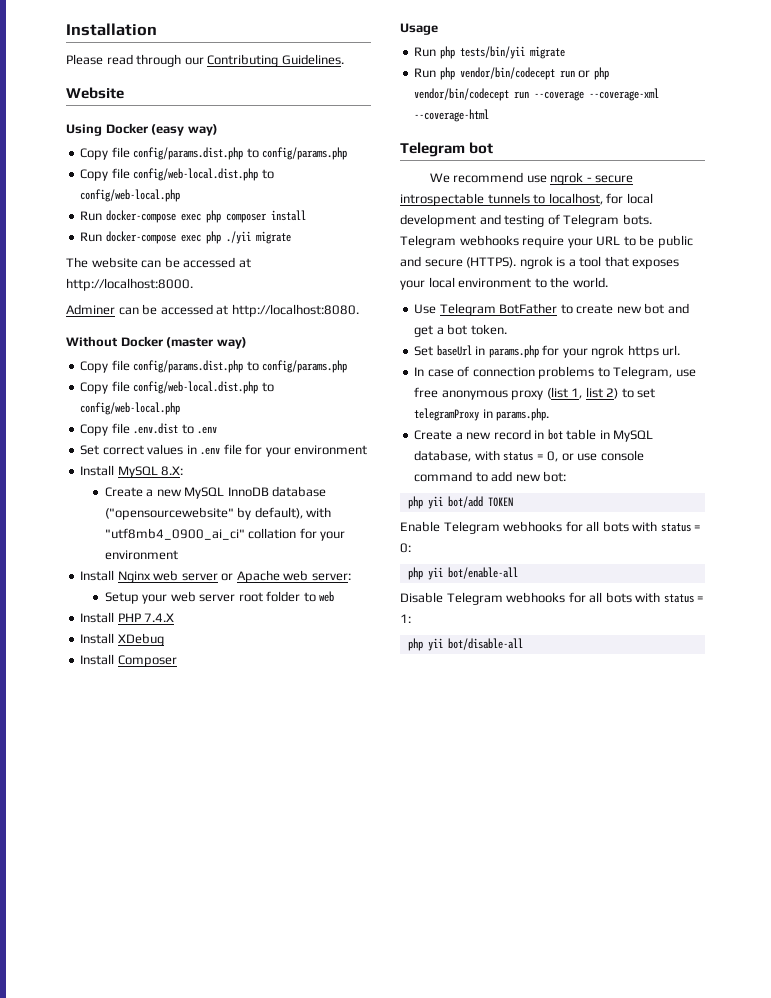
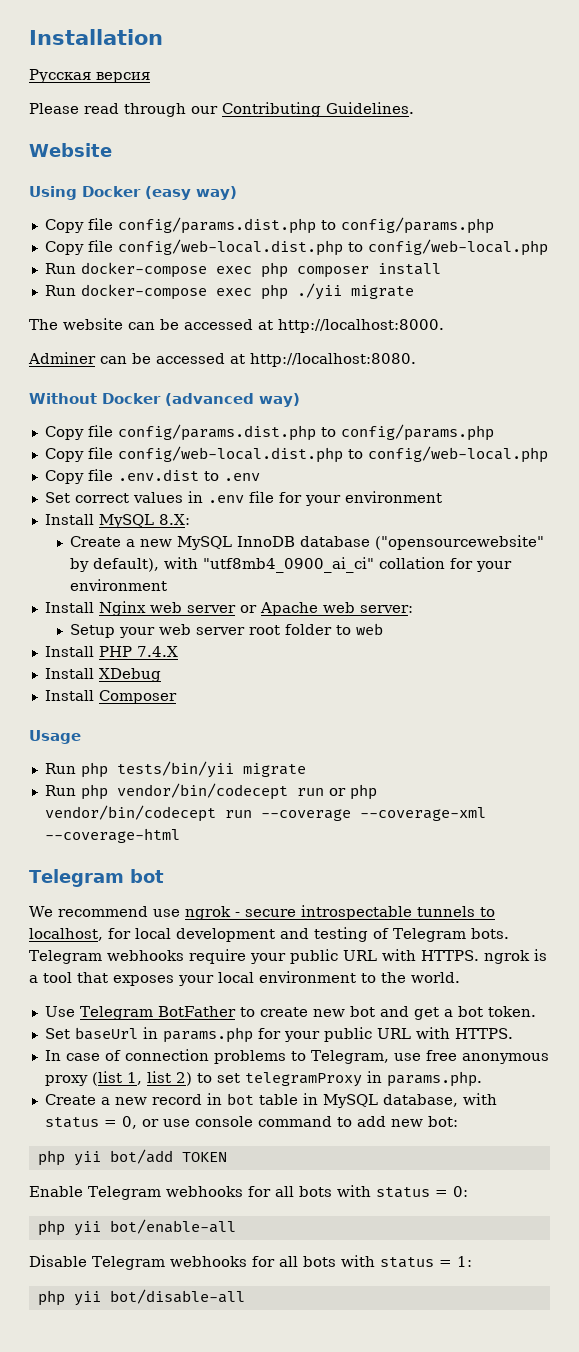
+ Русская версия
- Without Docker (master way)
+ Without Docker (advanced way)
- Telegram webhooks require your URL to be public and secure (HTTPS). ngrok is a tool that exposes your local environment to the world.
+ Telegram webhooks require your public URL with HTTPS. ngrok is a tool that exposes your local environment to the world.
- Set baseUrl in params.php for your ngrok https url.
+ Set baseUrl in params.php for your public URL with HTTPS.

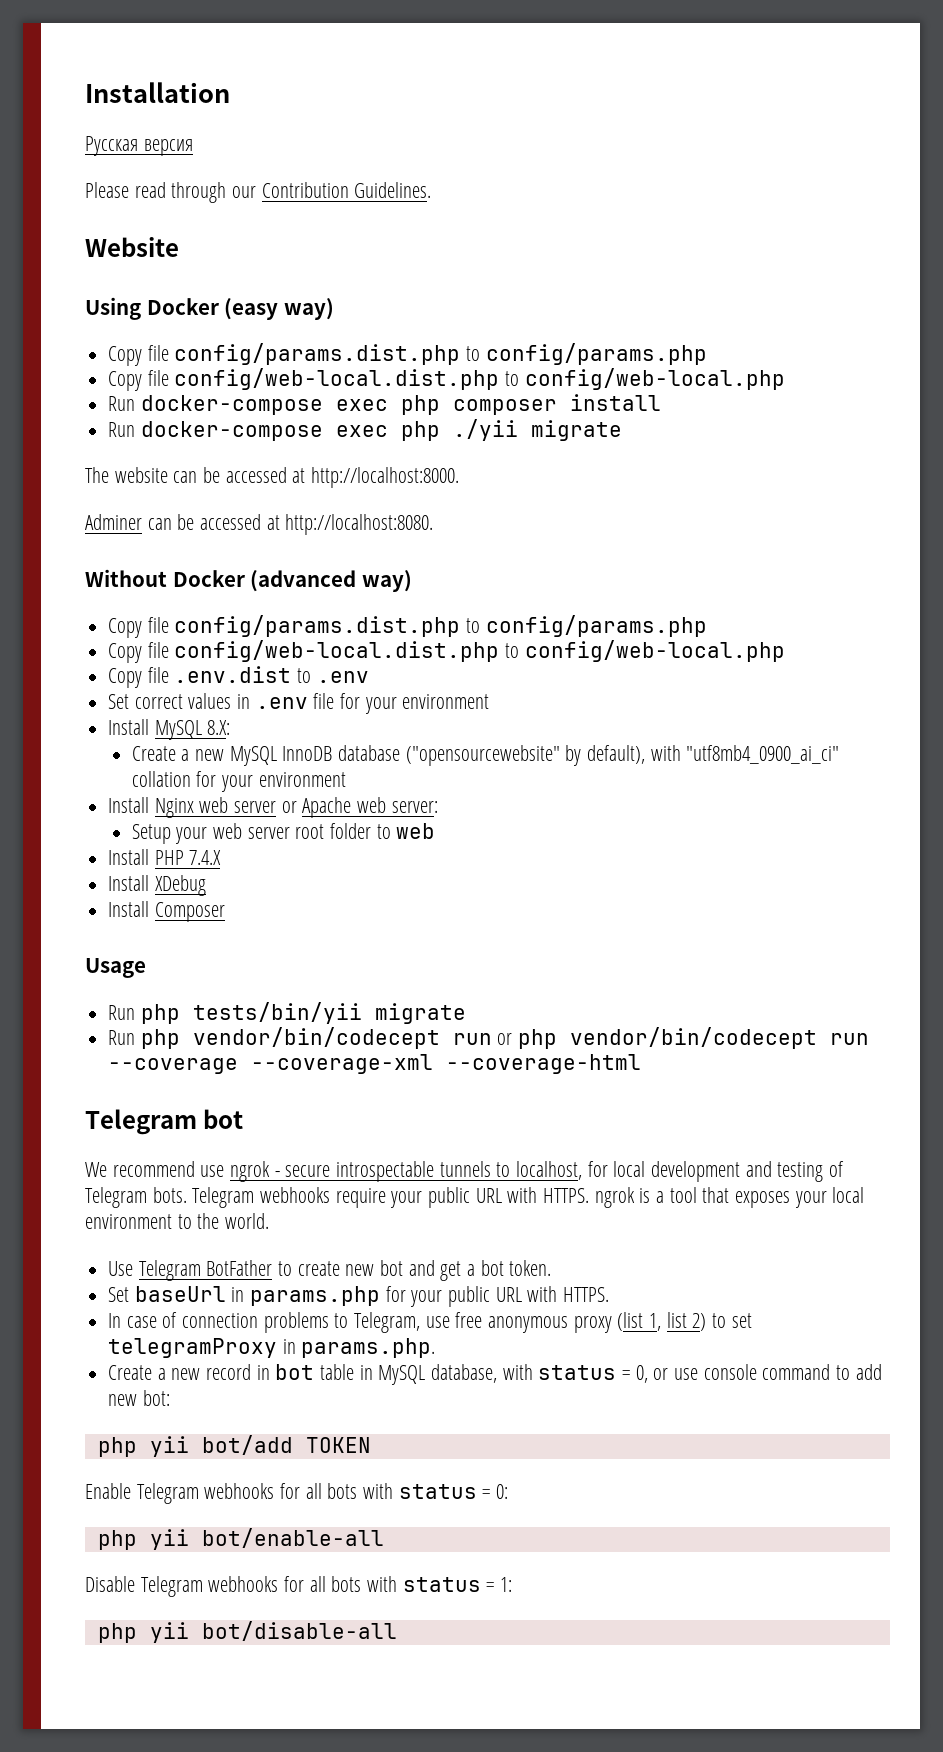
- Please read through our Contributing Guidelines.
+ Please read through our Contribution Guidelines.

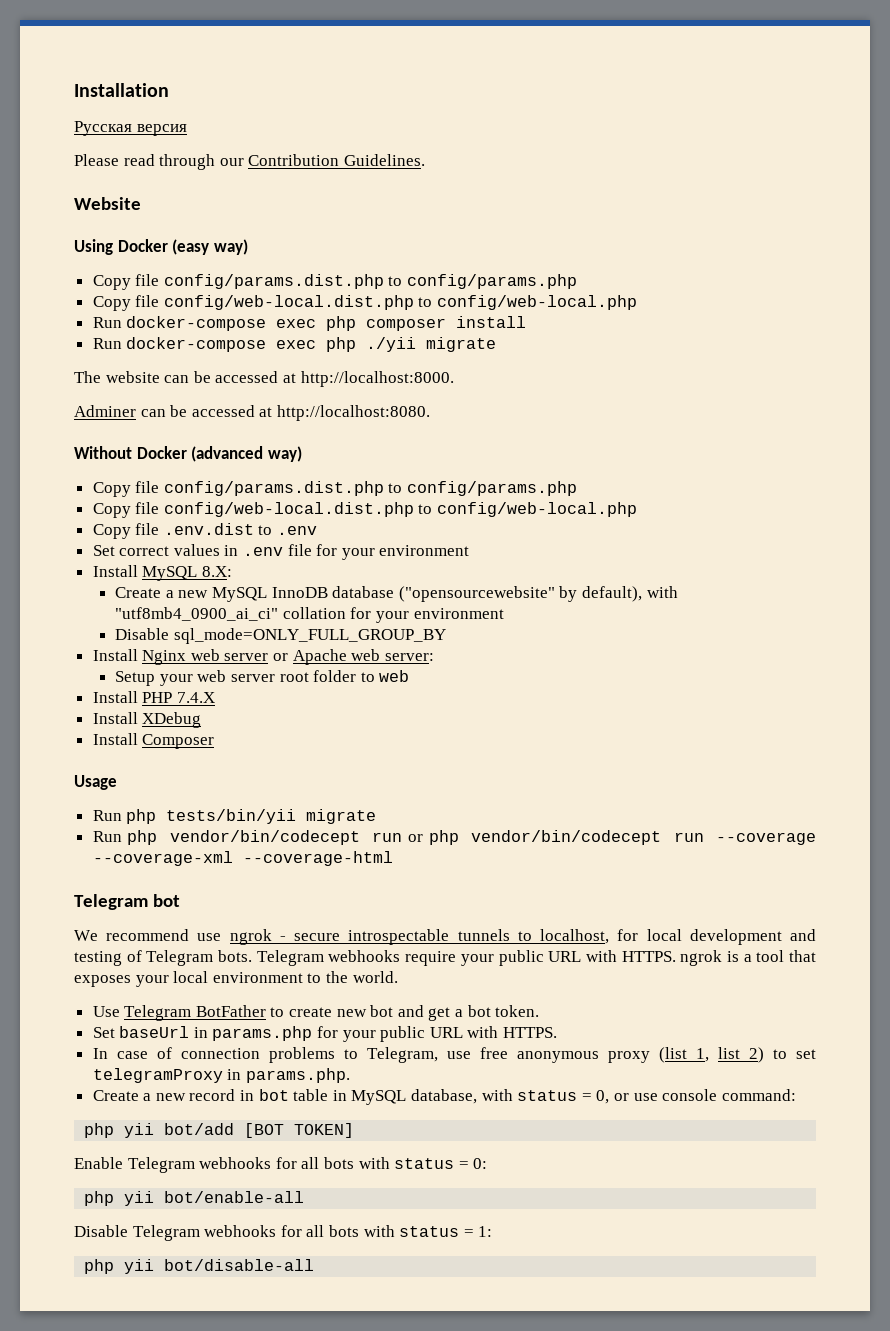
+ Disable sql_mode=ONLY_FULL_GROUP_BY
- Create a new record in bot table in MySQL database, with status = 0, or use console command to add new bot:
+ Create a new record in bot table in MySQL database, with status = 0, or use console command:
- php yii bot/add TOKEN
+ php yii bot/add [BOT TOKEN]

